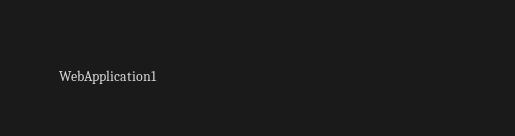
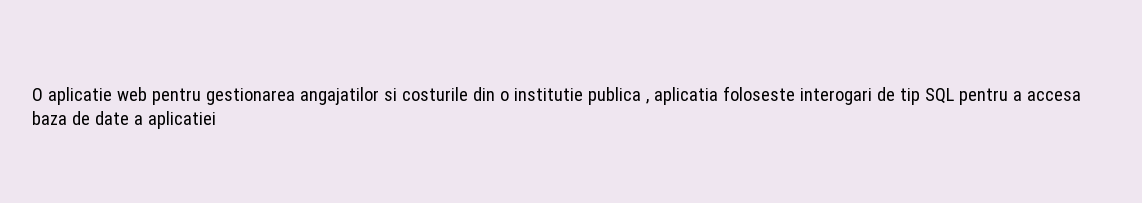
- WebApplication1
+ O aplicatie web pentru gestionarea angajatilor si costurile din o institutie publica , aplicatia foloseste interogari de tip SQL pentru a accesa baza de date a aplicatiei

